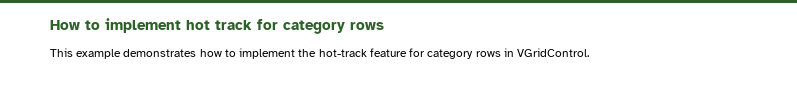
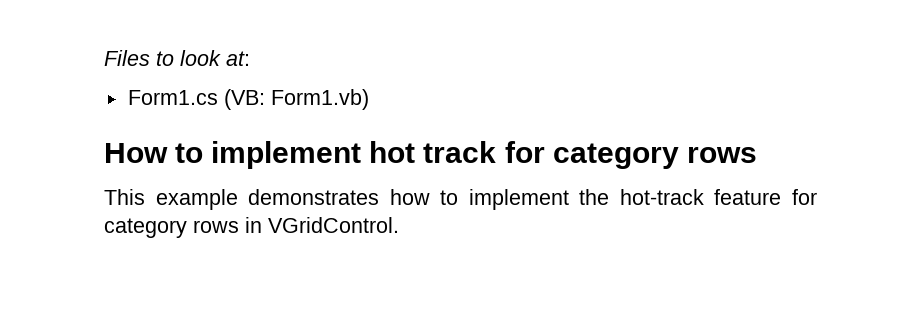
+ Files to look at:
+ Form1.cs (VB: Form1.vb)

